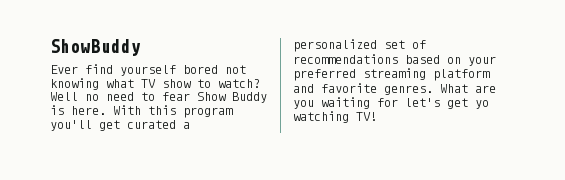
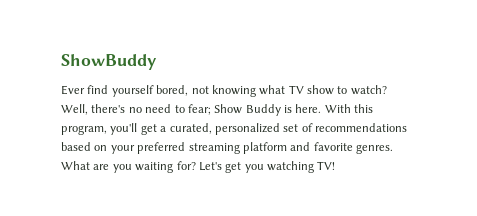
- Ever find yourself bored not knowing what TV show to watch?
+ Ever find yourself bored, not knowing what TV show to watch?
- Well no need to fear Show Buddy is here.
+ Well, there's no need to fear; Show Buddy is here.
- With this program you'll get curated a personalized set of recommendations based on your preferred streaming platform and favorite genres.
+ With this program, you'll get a curated, personalized set of recommendations based on your preferred streaming platform and favorite genres.
- What are you waiting for let's get yo watching TV!
+ What are you waiting for? Let's get you watching TV!

